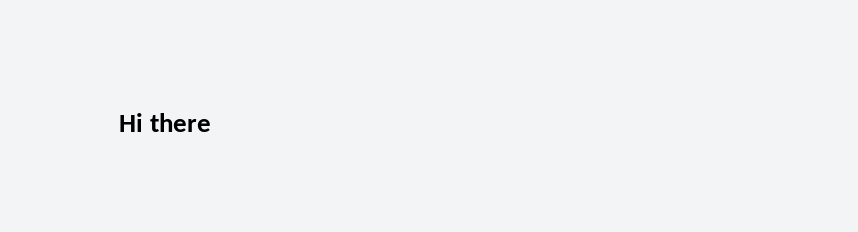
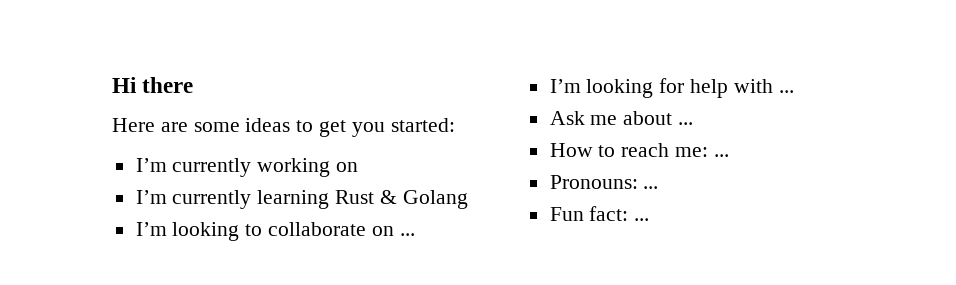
+ Here are some ideas to get you started:
+ I’m currently working on
+ I’m currently learning Rust & Golang
+ I’m looking to collaborate on ...
+ I’m looking for help with ...
+ Ask me about ...
+ How to reach me: ...
+ Pronouns: ...
+ Fun fact: ...

